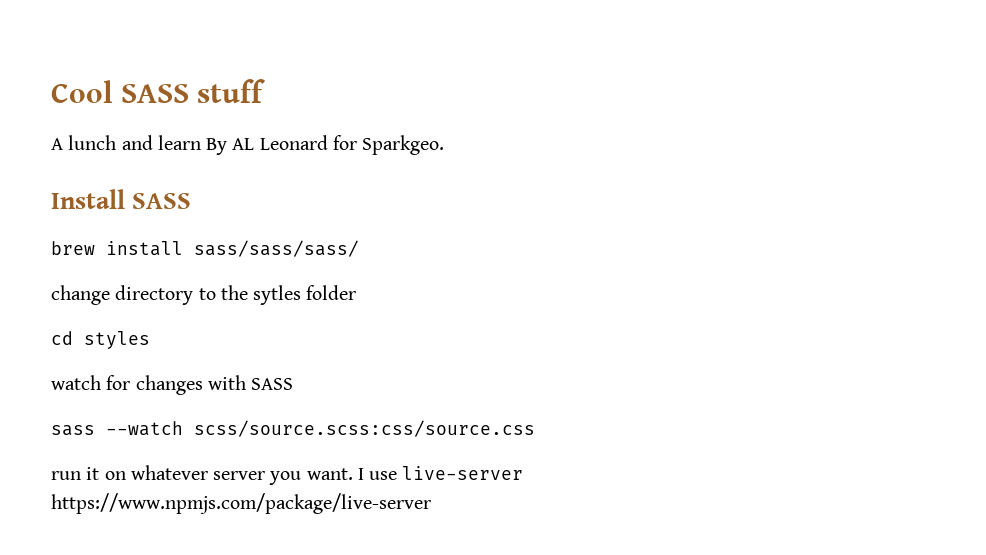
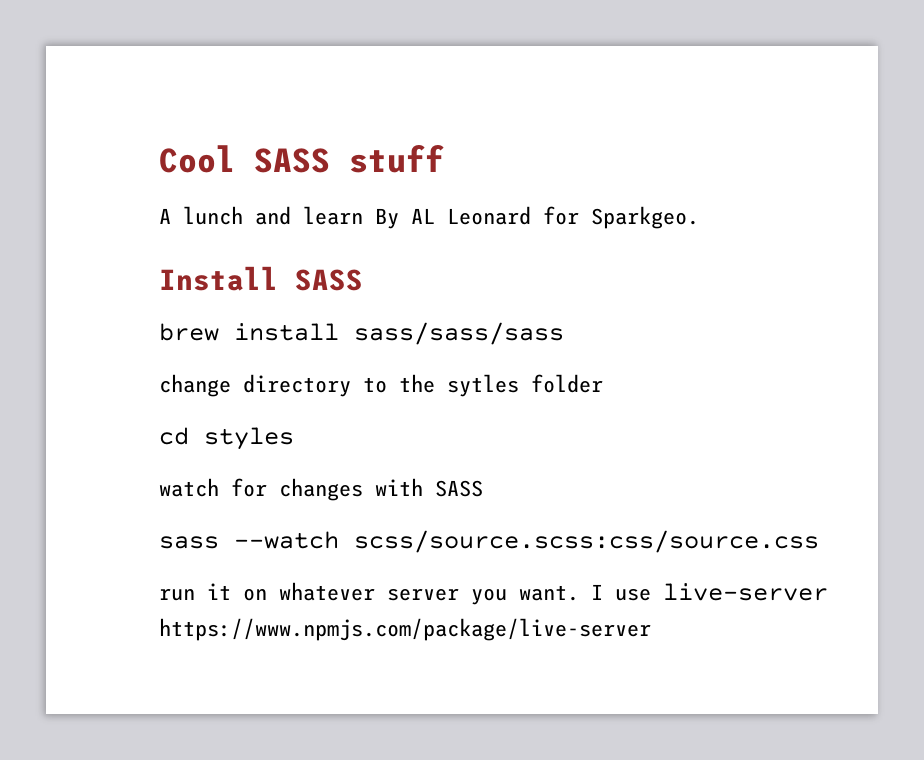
- brew install sass/sass/sass/
+ brew install sass/sass/sass

